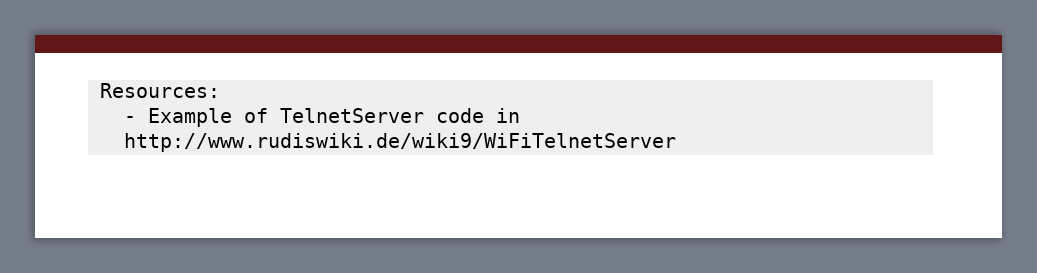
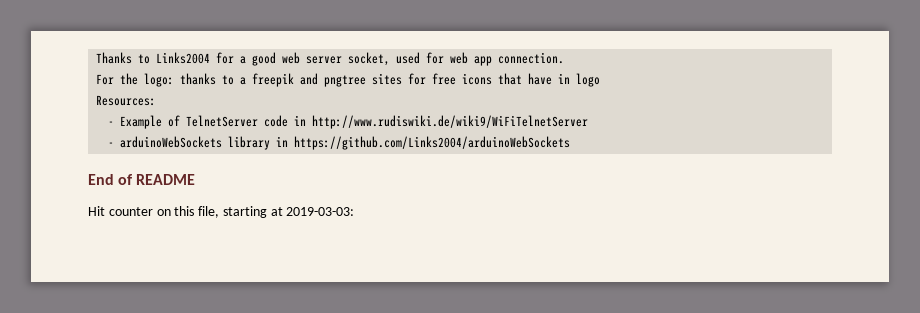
+ Thanks to Links2004 for a good web server socket, used for web app connection.
+ For the logo: thanks to a freepik and pngtree sites for free icons that have in logo
+ - arduinoWebSockets library in https://github.com/Links2004/arduinoWebSockets
+ End of README
+ Hit counter on this file, starting at 2019-03-03:

